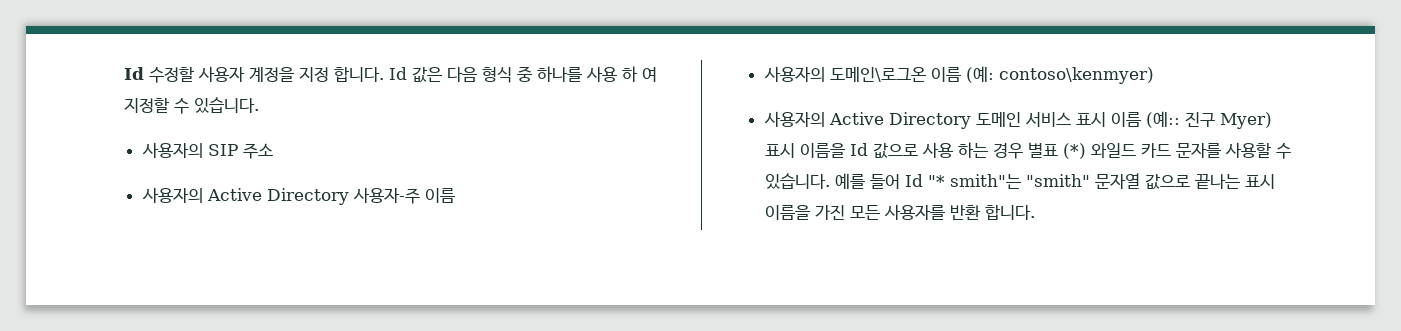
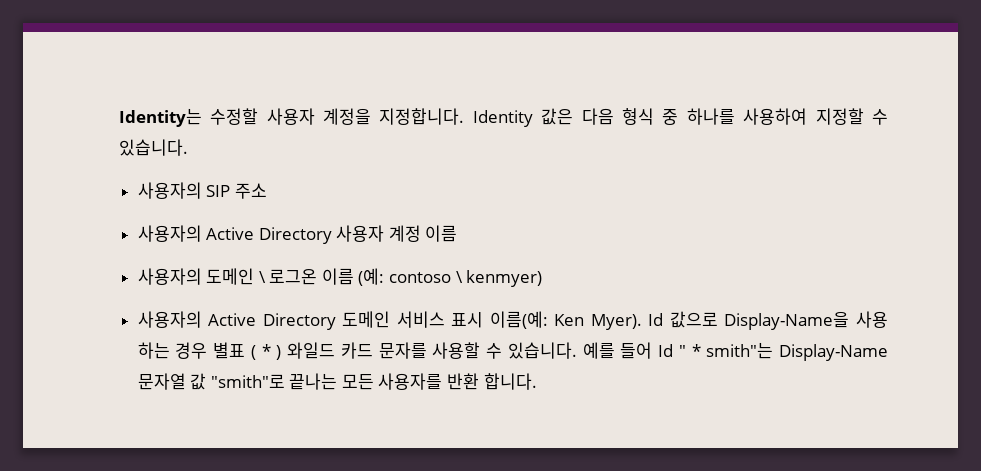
- Id 수정할 사용자 계정을 지정 합니다. Id 값은 다음 형식 중 하나를 사용 하 여 지정할 수 있습니다.
+ Identity는 수정할 사용자 계정을 지정합니다. Identity 값은 다음 형식 중 하나를 사용하여 지정할 수 있습니다.
- 사용자의 Active Directory 사용자-주 이름
+ 사용자의 Active Directory 사용자 계정 이름
- 사용자의 도메인\로그온 이름 (예: contoso\kenmyer)
+ 사용자의 도메인 \ 로그온 이름 (예: contoso \ kenmyer)
- 사용자의 Active Directory 도메인 서비스 표시 이름 (예:: 진구 Myer) 표시 이름을 Id 값으로 사용 하는 경우 별표 (*) 와일드 카드 문자를 사용할 수 있습니다.
+ 사용자의 Active Directory 도메인 서비스 표시 이름(예: Ken Myer). Id 값으로 Display-Name을 사용 하는 경우 별표 ( * ) 와일드 카드 문자를 사용할 수 있습니다.
- 예를 들어 Id "* smith"는 "smith" 문자열 값으로 끝나는 표시 이름을 가진 모든 사용자를 반환 합니다.
+ 예를 들어 Id " * smith"는 Display-Name 문자열 값 "smith"로 끝나는 모든 사용자를 반환 합니다.

